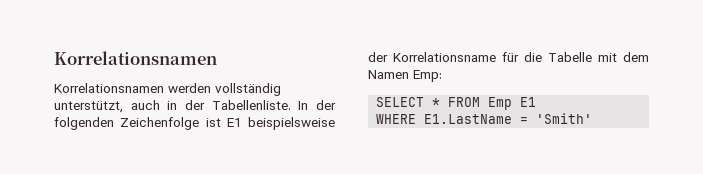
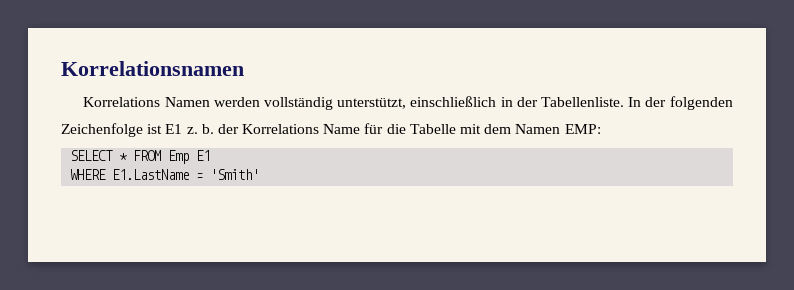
- Korrelationsnamen werden vollständig unterstützt, auch in der Tabellenliste.
+ Korrelations Namen werden vollständig unterstützt, einschließlich in der Tabellenliste.
- In der folgenden Zeichenfolge ist E1 beispielsweise der Korrelationsname für die Tabelle mit dem Namen Emp:
+ In der folgenden Zeichenfolge ist E1 z. b. der Korrelations Name für die Tabelle mit dem Namen EMP:

